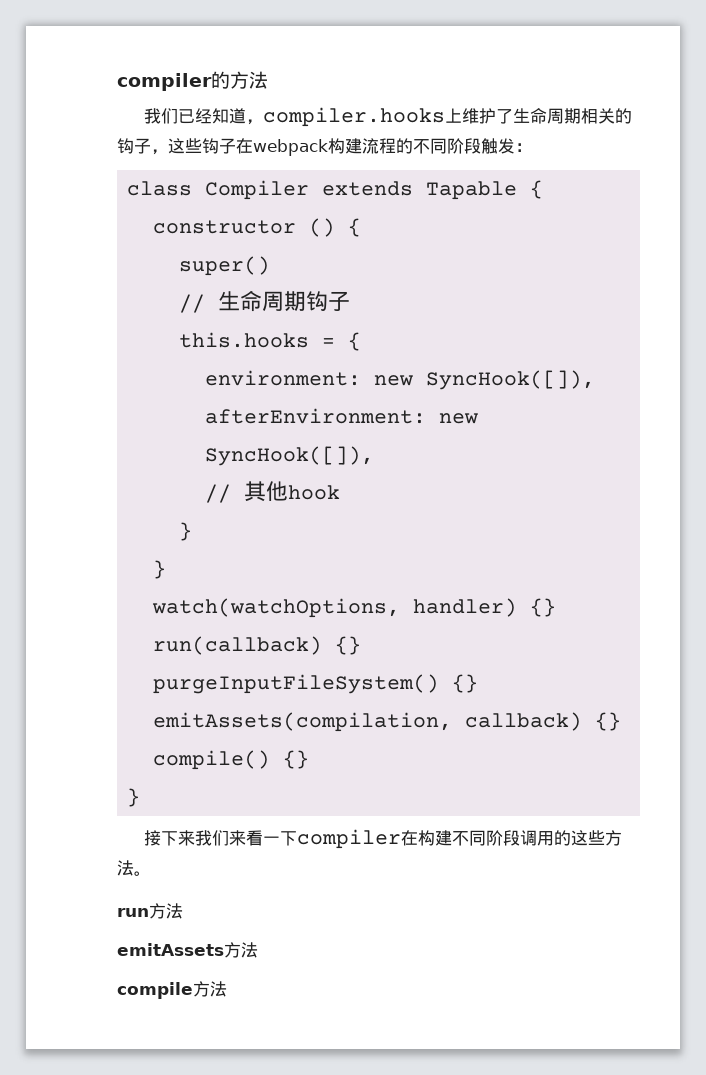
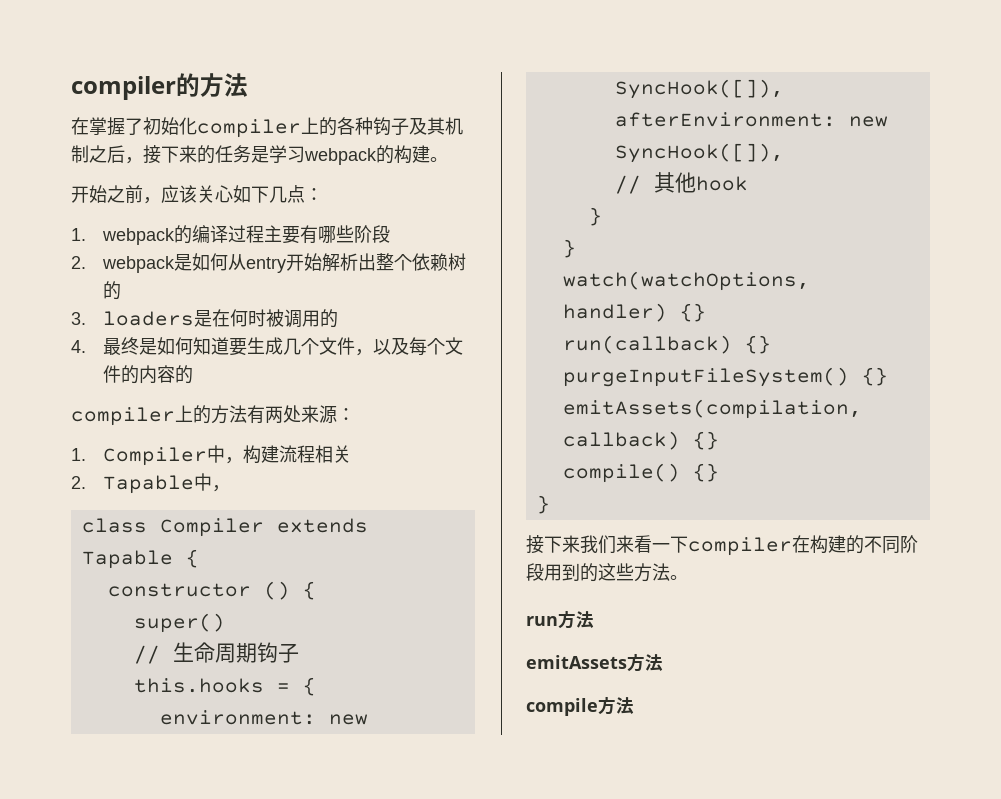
- 我们已经知道，compiler.hooks上维护了生命周期相关的钩子，这些钩子在webpack构建流程的不同阶段触发：
+ 在掌握了初始化compiler上的各种钩子及其机制之后，接下来的任务是学习webpack的构建。
+ 开始之前，应该关心如下几点：
+ 1. webpack的编译过程主要有哪些阶段
+ 2. webpack是如何从entry开始解析出整个依赖树的
+ 3. loaders是在何时被调用的
+ 4.最终是如何知道要生成几个文件，以及每个文件的内容的
+ compiler上的方法有两处来源：
+ 1. Compiler中，构建流程相关
+ 2. Tapable中，
- 接下来我们来看一下compiler在构建不同阶段调用的这些方法。
+ 接下来我们来看一下compiler在构建的不同阶段用到的这些方法。

